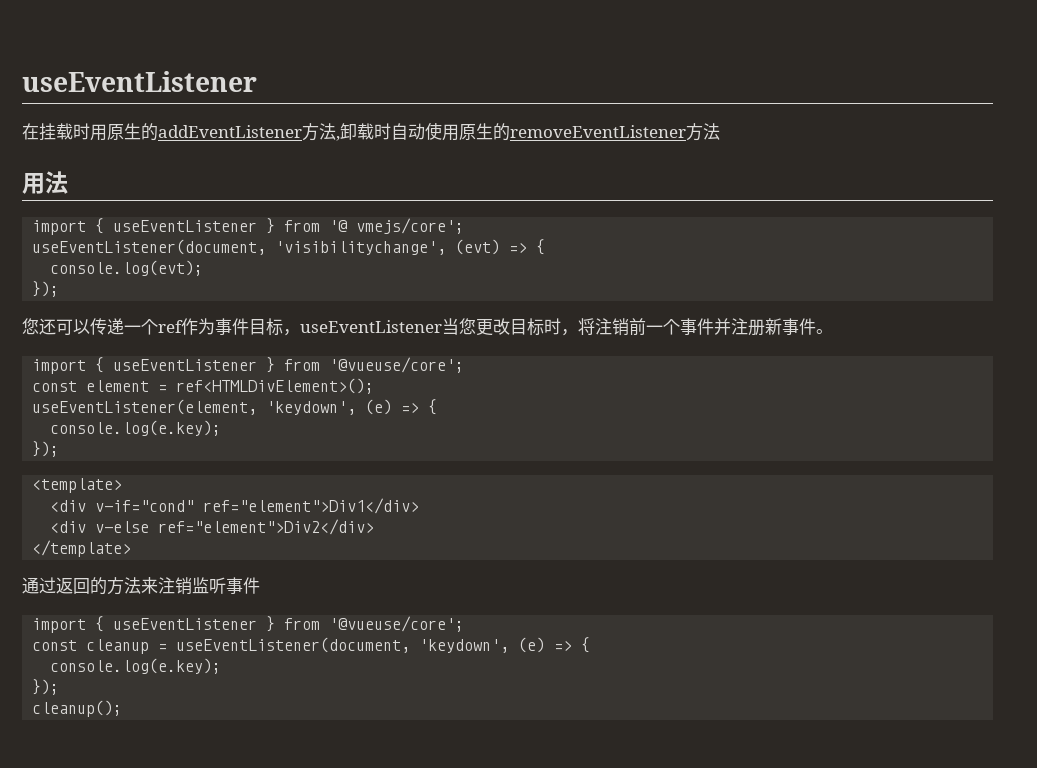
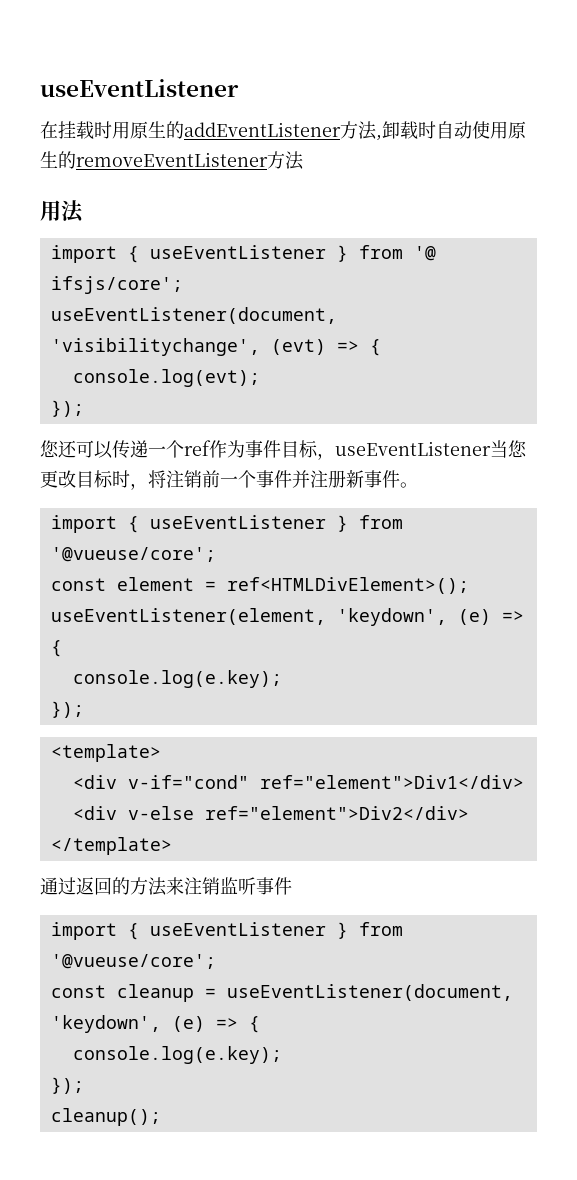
- import { useEventListener } from '@ vmejs/core';
+ import { useEventListener } from '@ ifsjs/core';

